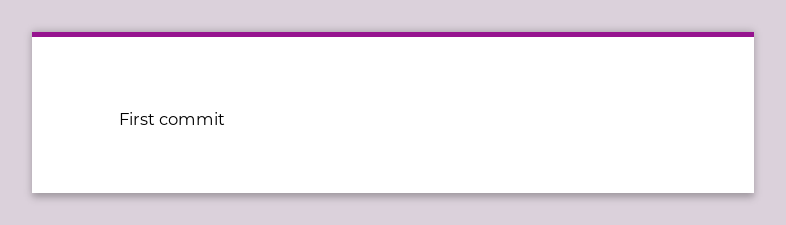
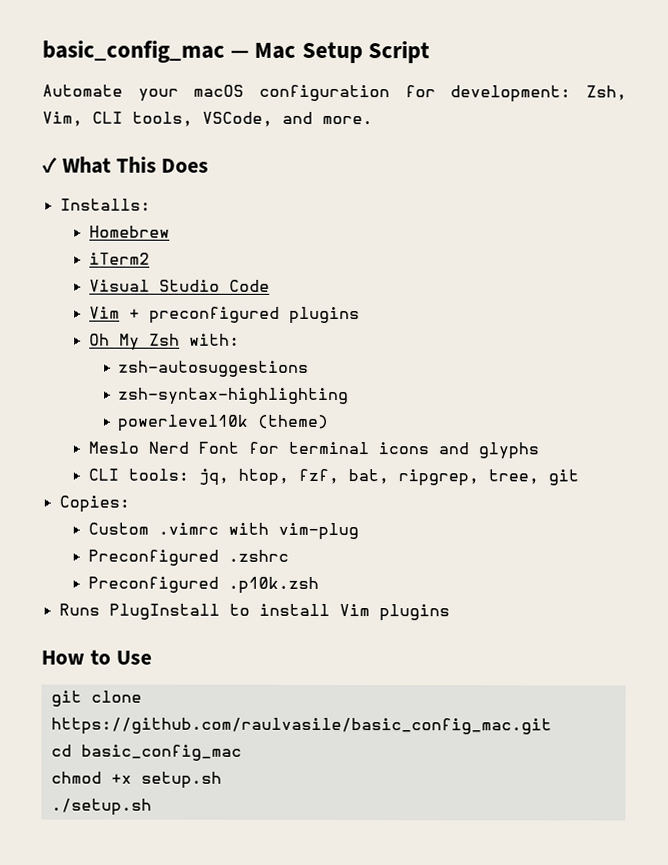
- First commit
+ basic_config_mac — Mac Setup Script
+ Automate your macOS configuration for development: Zsh, Vim, CLI tools, VSCode, and more.
+ ✓ What This Does
+ Installs:
+ Homebrew
+ iTerm2
+ Visual Studio Code
+ Vim + preconfigured plugins
+ Oh My Zsh with:
+ zsh-autosuggestions
+ zsh-syntax-highlighting
+ powerlevel10k (theme)
+ Meslo Nerd Font for terminal icons and glyphs
+ CLI tools: jq, htop, fzf, bat, ripgrep, tree, git
+ Copies:
+ Custom .vimrc with vim-plug
+ Preconfigured .zshrc
+ Preconfigured .p10k.zsh
+ Runs PlugInstall to install Vim plugins
+ How to Use
+ git clone https://github.com/raulvasile/basic_config_mac.git
+ cd basic_config_mac
+ chmod +x setup.sh
+ ./setup.sh

